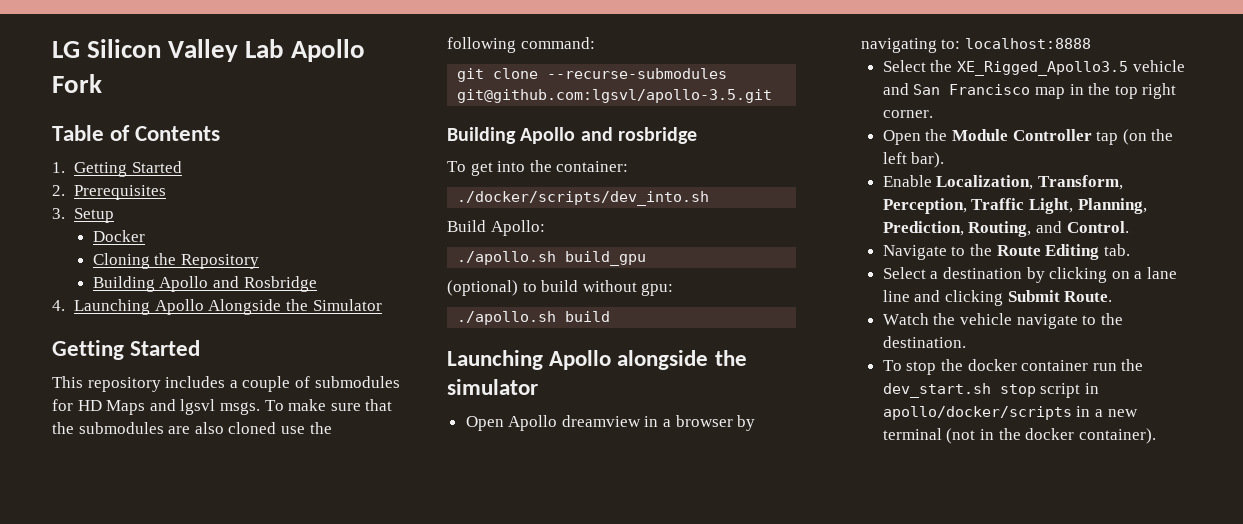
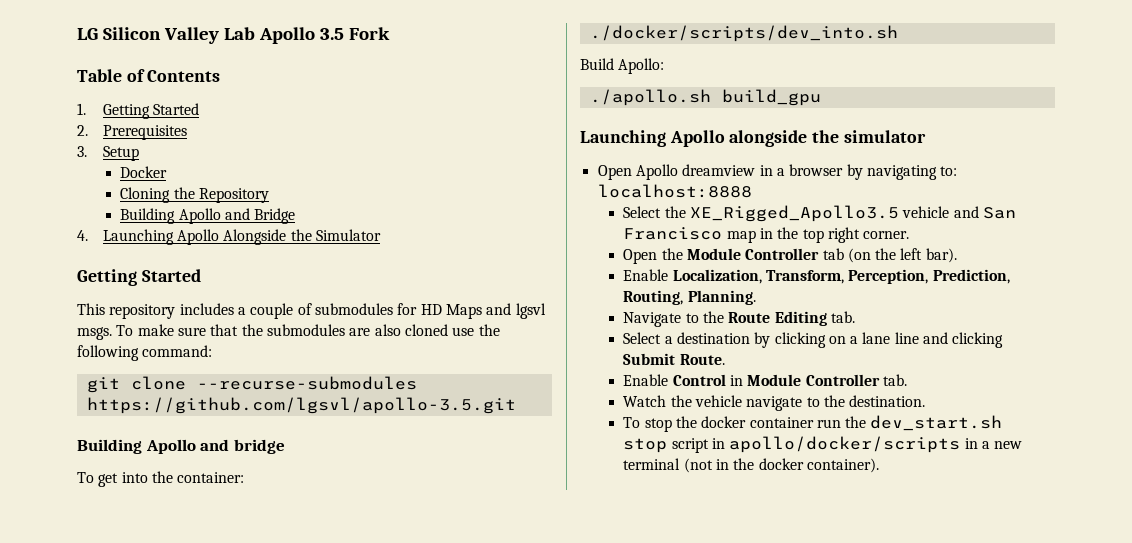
- LG Silicon Valley Lab Apollo Fork
+ LG Silicon Valley Lab Apollo 3.5 Fork
- Building Apollo and Rosbridge
+ Building Apollo and Bridge
- git clone --recurse-submodules git@github.com:lgsvl/apollo-3.5.git
- Building Apollo and rosbridge
+ git clone --recurse-submodules https://github.com/lgsvl/apollo-3.5.git
+ Building Apollo and bridge
- (optional) to build without gpu:
- ./apollo.sh build
- Open the Module Controller tap (on the left bar).
+ Open the Module Controller tab (on the left bar).
- Enable Localization, Transform, Perception, Traffic Light, Planning, Prediction, Routing, and Control.
+ Enable Localization, Transform, Perception, Prediction, Routing, Planning.
+ Enable Control in Module Controller tab.

